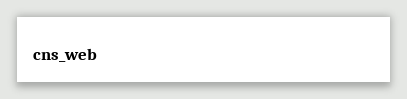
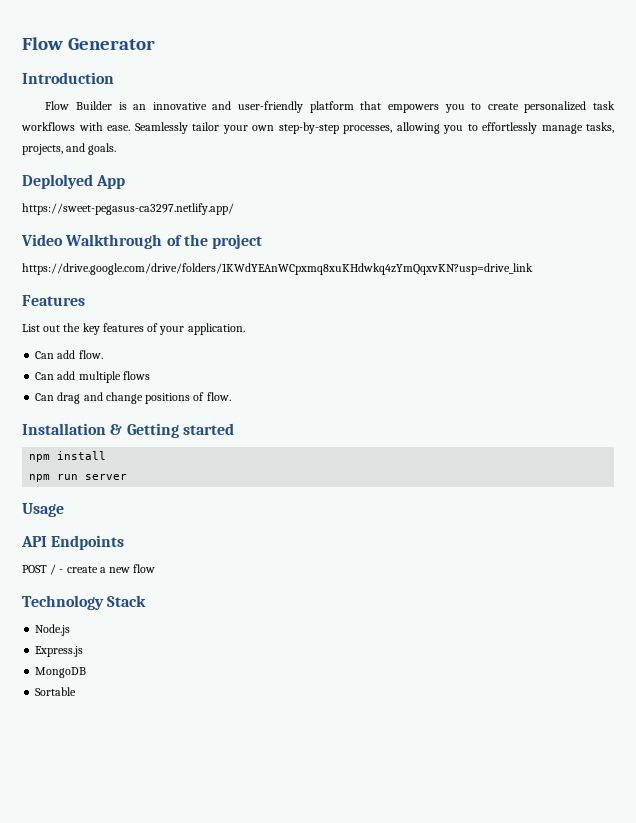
- cns_web
+ Flow Generator
+ Introduction
+ Flow Builder is an innovative and user-friendly platform that empowers you to create personalized task workflows with ease. Seamlessly tailor your own step-by-step processes, allowing you to effortlessly manage tasks, projects, and goals.
+ Deplolyed App
+ https://sweet-pegasus-ca3297.netlify.app/
+ Video Walkthrough of the project
+ https://drive.google.com/drive/folders/1KWdYEAnWCpxmq8xuKHdwkq4zYmQqxvKN?usp=drive_link
+ Features
+ List out the key features of your application.
+ Can add flow.
+ Can add multiple flows
+ Can drag and change positions of flow.
+ Installation & Getting started
+ npm install
+ npm run server
+ Usage
+ API Endpoints
+ POST / - create a new flow
+ Technology Stack
+ Node.js
+ Express.js
+ MongoDB
+ Sortable

